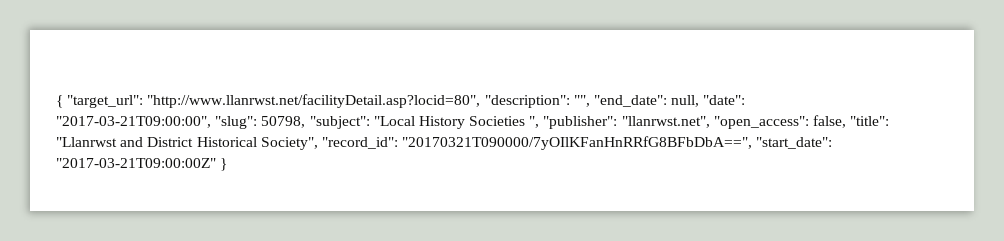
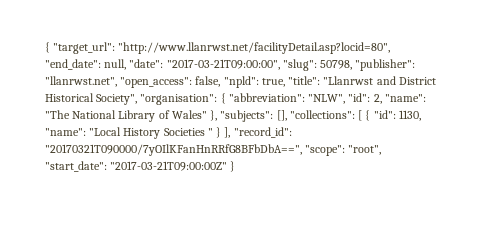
- { "target_url": "http://www.llanrwst.net/facilityDetail.asp?locid=80", "description": "", "end_date": null, "date": "2017-03-21T09:00:00", "slug": 50798, "subject": "Local History Societies ", "publisher": "llanrwst.net", "open_access": false, "title": "Llanrwst and District Historical Society", "record_id": "20170321T090000/7yOIlKFanHnRRfG8BFbDbA==", "start_date": "2017-03-21T09:00:00Z" }
+ { "target_url": "http://www.llanrwst.net/facilityDetail.asp?locid=80", "end_date": null, "date": "2017-03-21T09:00:00", "slug": 50798, "publisher": "llanrwst.net", "open_access": false, "npld": true, "title": "Llanrwst and District Historical Society", "organisation": { "abbreviation": "NLW", "id": 2, "name": "The National Library of Wales" }, "subjects": [], "collections": [ { "id": 1130, "name": "Local History Societies " } ], "record_id": "20170321T090000/7yOIlKFanHnRRfG8BFbDbA==", "scope": "root", "start_date": "2017-03-21T09:00:00Z" }

